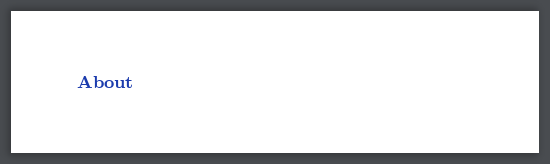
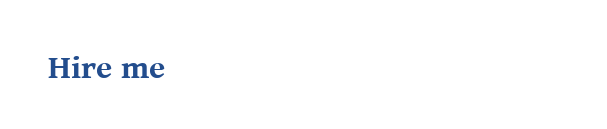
- About
+ Hire me

